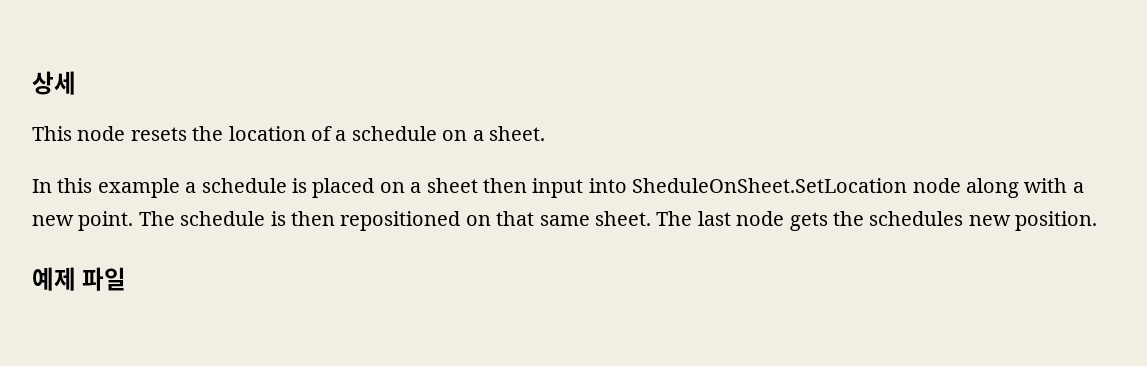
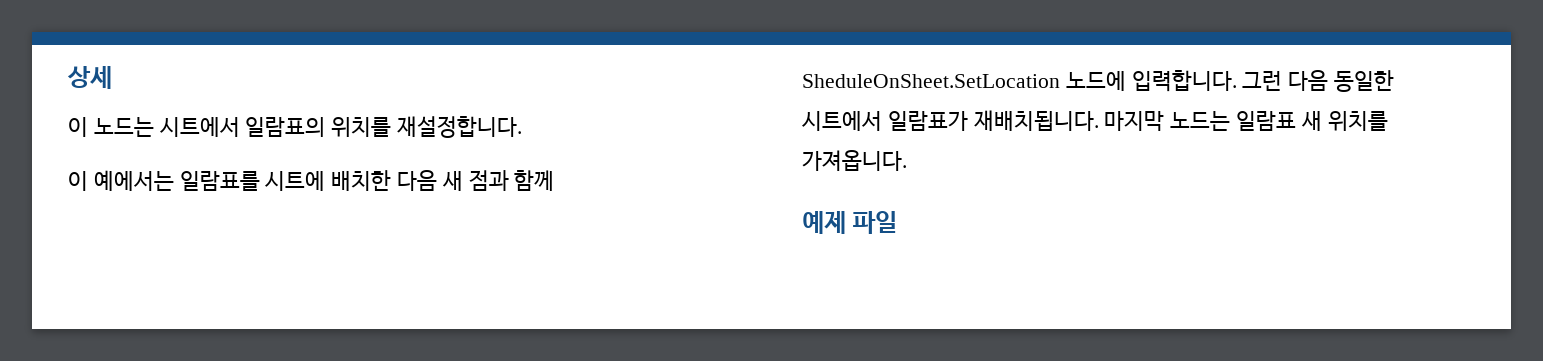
- This node resets the location of a schedule on a sheet.
- In this example a schedule is placed on a sheet then input into SheduleOnSheet.SetLocation node along with a new point. The schedule is then repositioned on that same sheet. The last node gets the schedules new position.
+ 이 노드는 시트에서 일람표의 위치를 재설정합니다.
+ 이 예에서는 일람표를 시트에 배치한 다음 새 점과 함께 SheduleOnSheet.SetLocation 노드에 입력합니다. 그런 다음 동일한 시트에서 일람표가 재배치됩니다. 마지막 노드는 일람표 새 위치를 가져옵니다.

